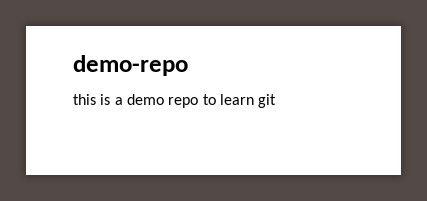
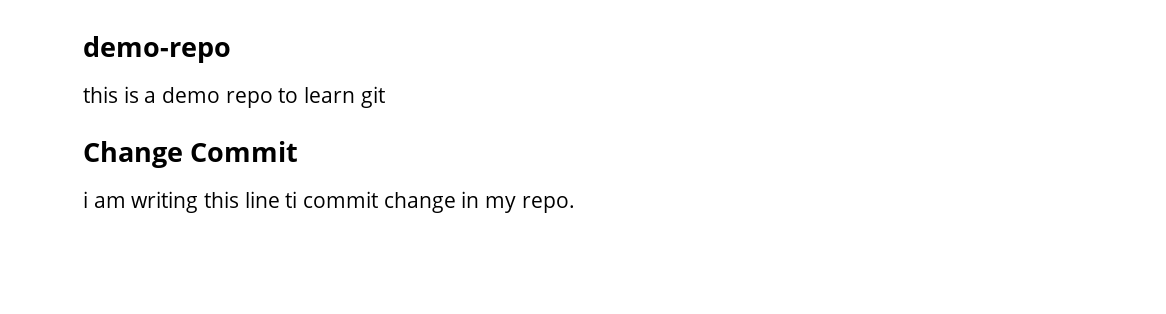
+ Change Commit
+ i am writing this line ti commit change in my repo.

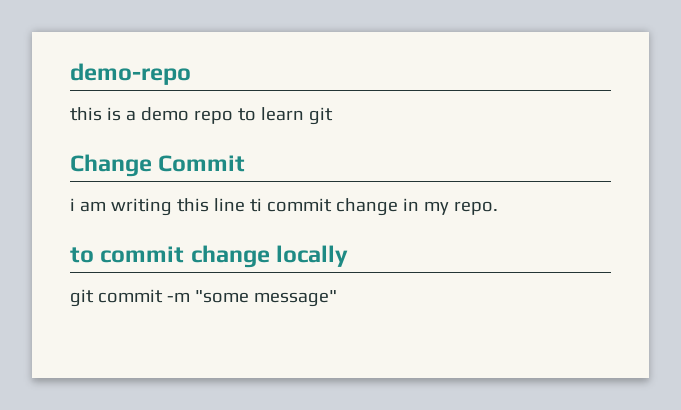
+ to commit change locally
+ git commit -m "some message"

